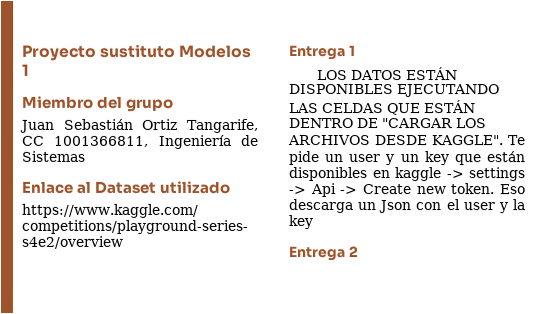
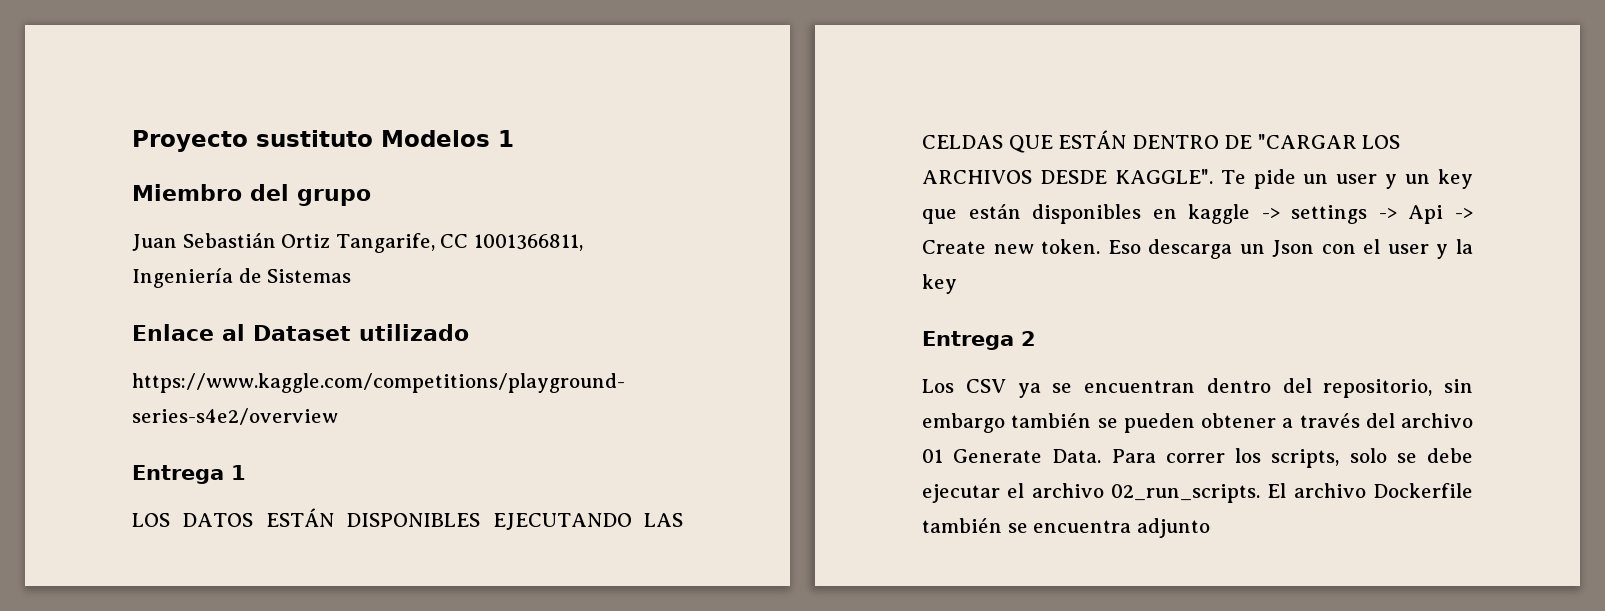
+ Los CSV ya se encuentran dentro del repositorio, sin embargo también se pueden obtener a través del archivo 01 Generate Data. Para correr los scripts, solo se debe ejecutar el archivo 02_run_scripts. El archivo Dockerfile también se encuentra adjunto

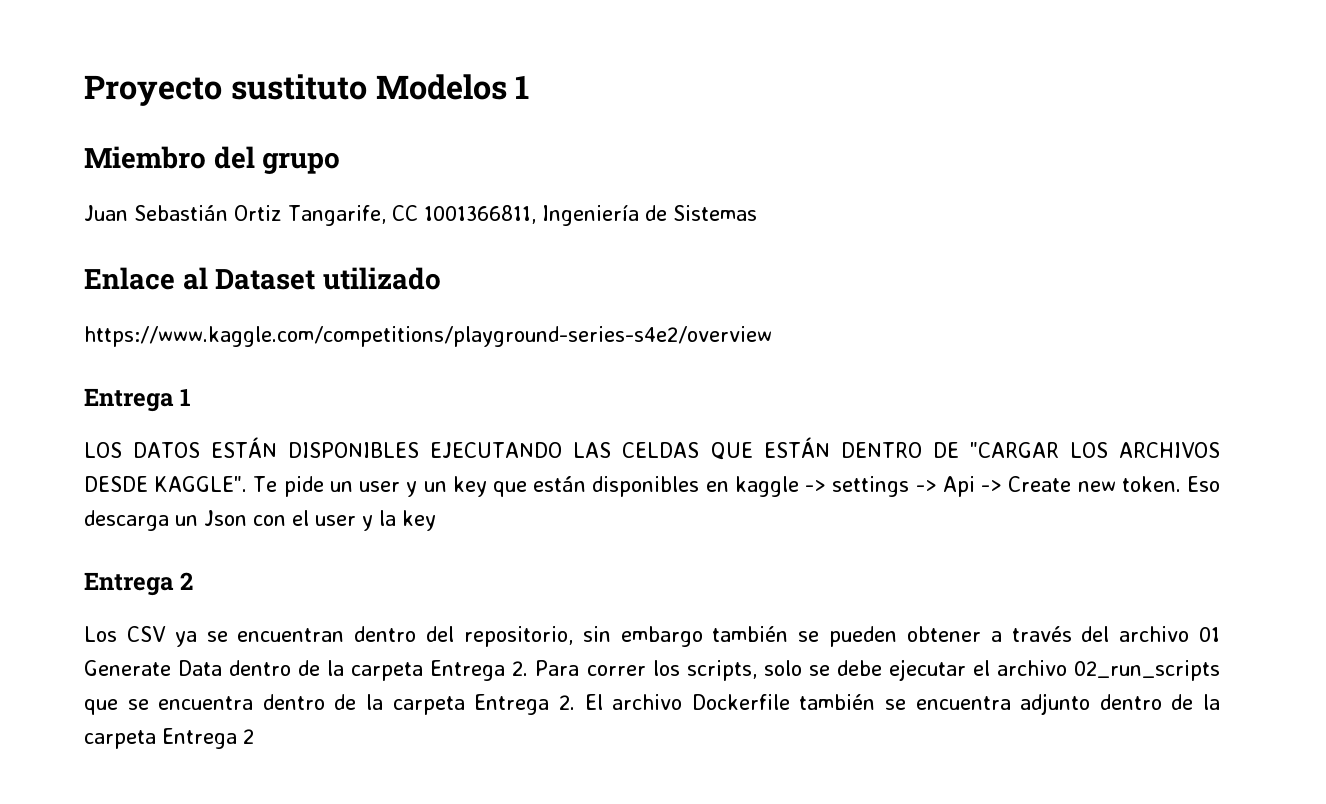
- Los CSV ya se encuentran dentro del repositorio, sin embargo también se pueden obtener a través del archivo 01 Generate Data. Para correr los scripts, solo se debe ejecutar el archivo 02_run_scripts. El archivo Dockerfile también se encuentra adjunto
+ Los CSV ya se encuentran dentro del repositorio, sin embargo también se pueden obtener a través del archivo 01 Generate Data dentro de la carpeta Entrega 2. Para correr los scripts, solo se debe ejecutar el archivo 02_run_scripts que se encuentra dentro de la carpeta Entrega 2. El archivo Dockerfile también se encuentra adjunto dentro de la carpeta Entrega 2

